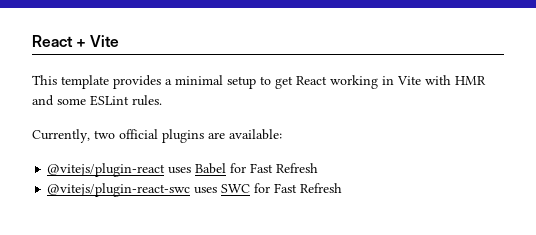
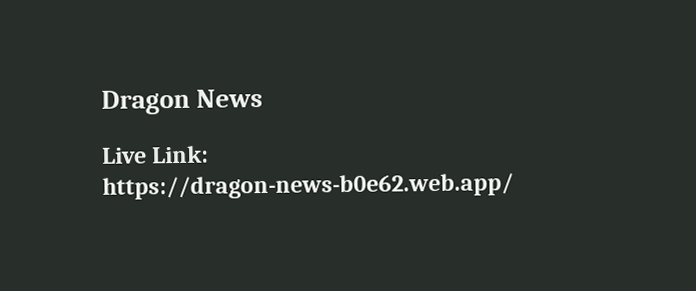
- React + Vite
- This template provides a minimal setup to get React working in Vite with HMR and some ESLint rules.
- Currently, two official plugins are available:
- @vitejs/plugin-react uses Babel for Fast Refresh
- @vitejs/plugin-react-swc uses SWC for Fast Refresh
+ Dragon News
+ Live Link: https://dragon-news-b0e62.web.app/

